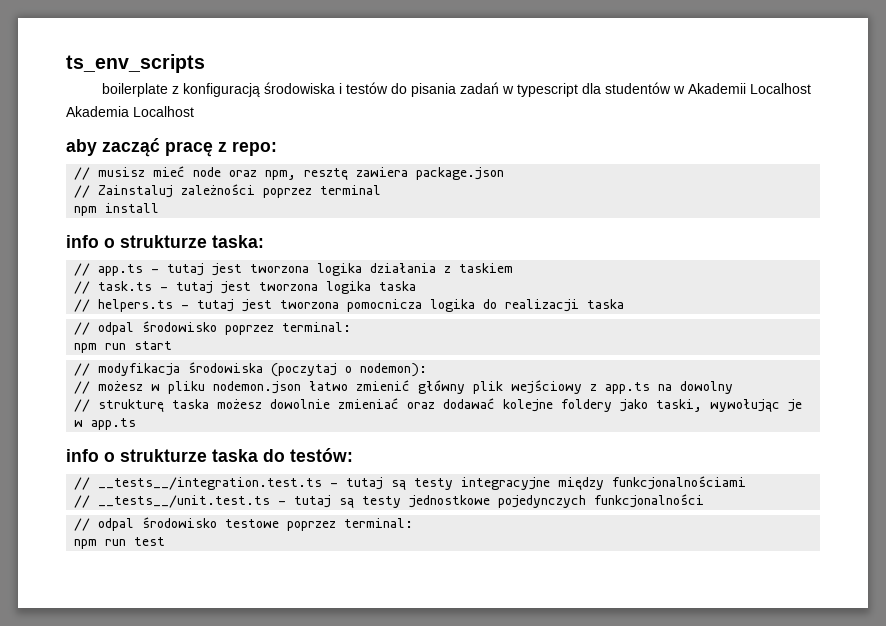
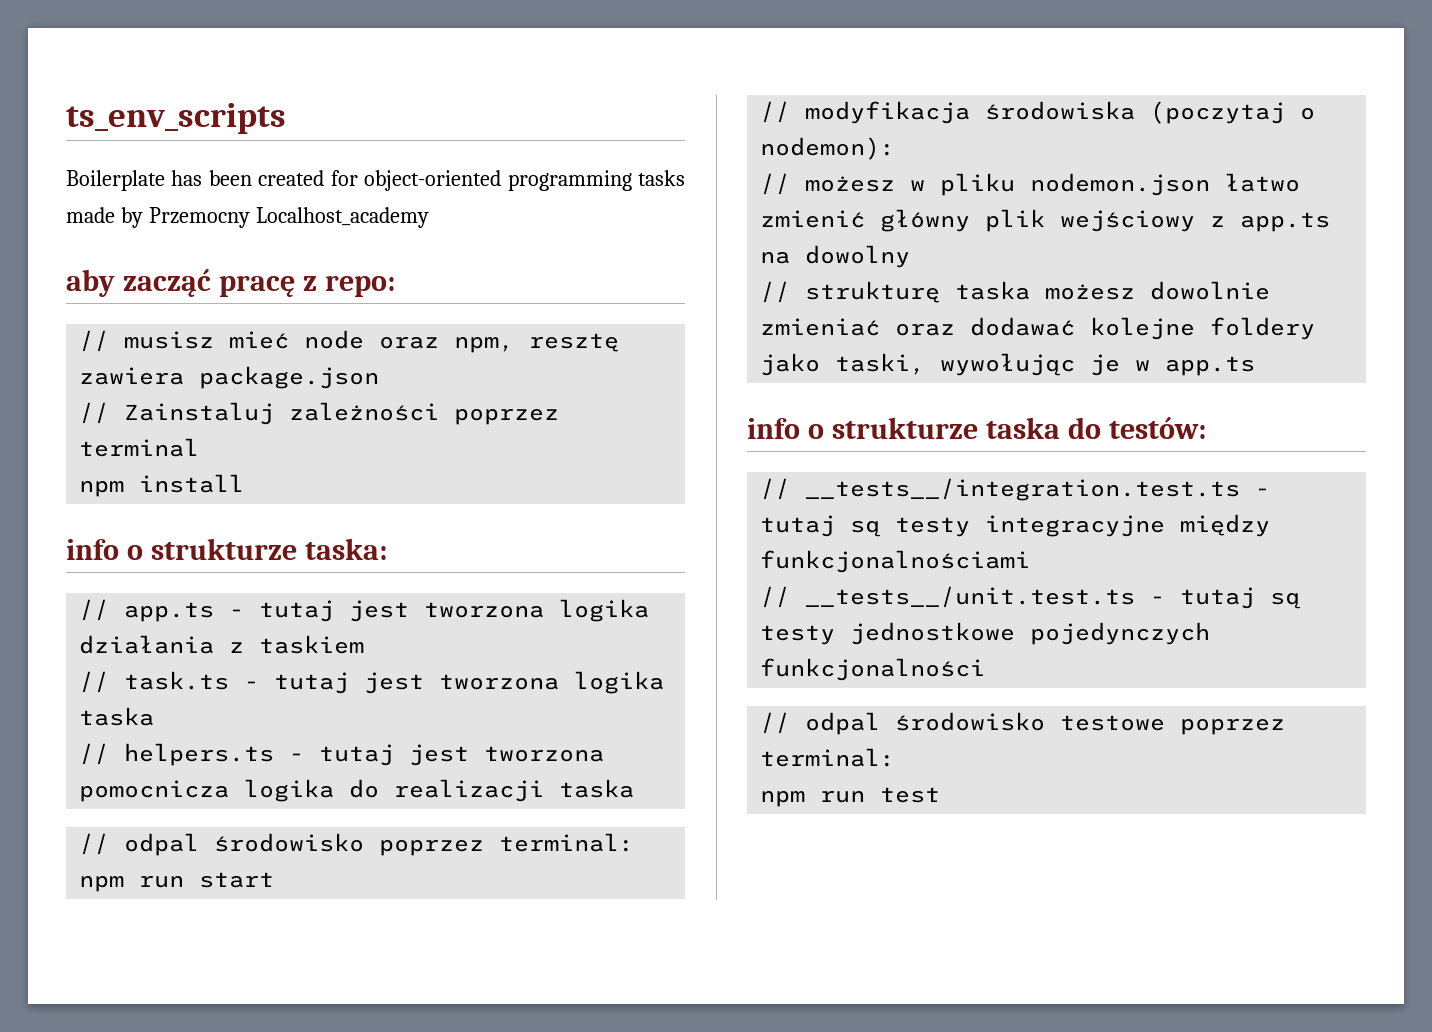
- boilerplate z konfiguracją środowiska i testów do pisania zadań w typescript dla studentów w Akademii Localhost
- Akademia Localhost
+ Boilerplate has been created for object-oriented programming tasks made by Przemocny Localhost_academy

